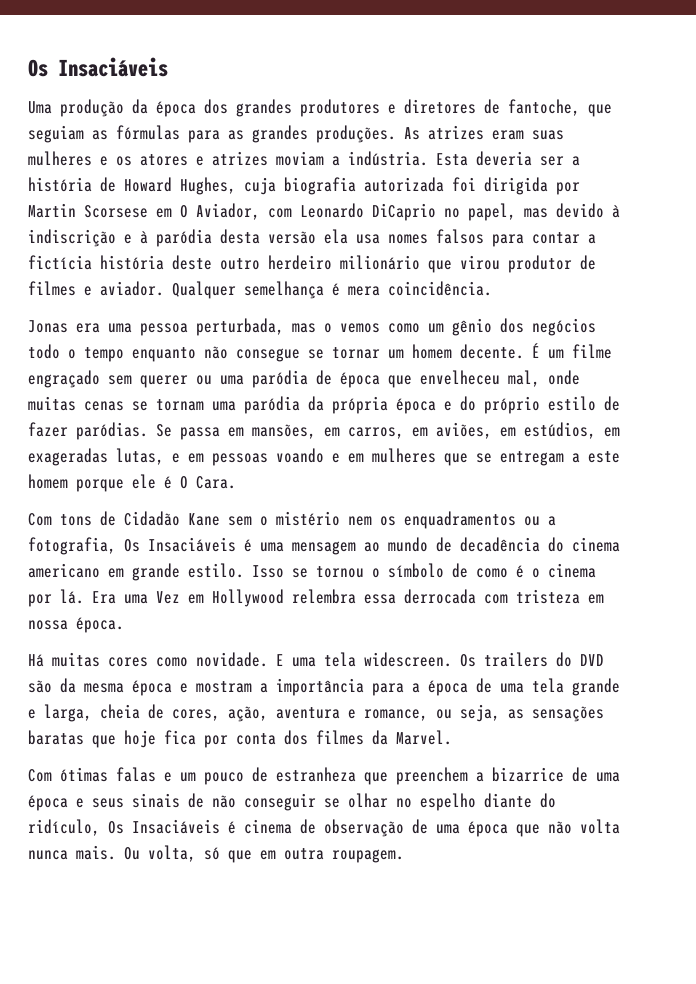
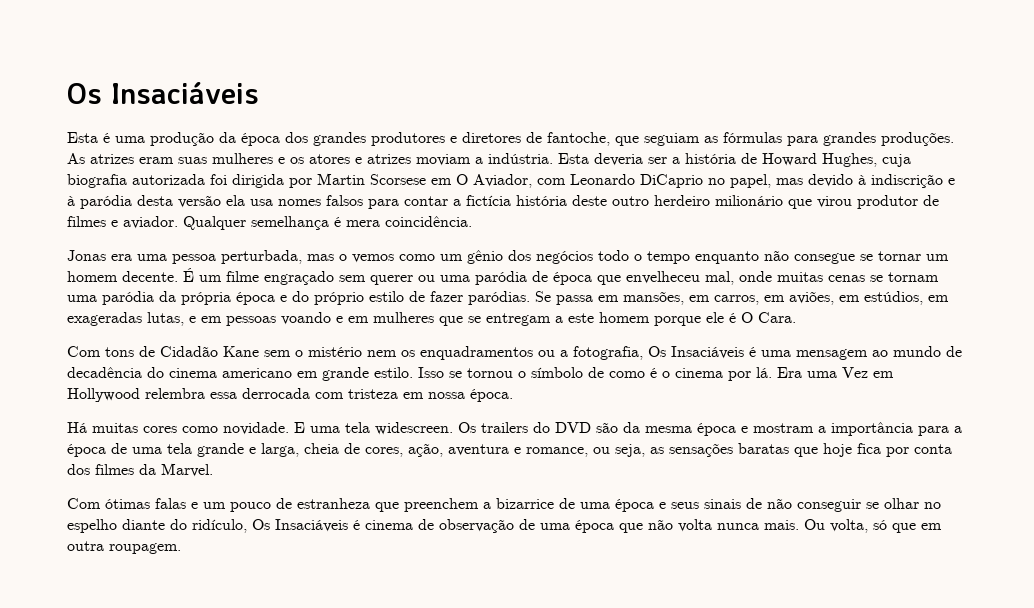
- Uma produção da época dos grandes produtores e diretores de fantoche, que seguiam as fórmulas para as grandes produções.
+ Esta é uma produção da época dos grandes produtores e diretores de fantoche, que seguiam as fórmulas para grandes produções.

